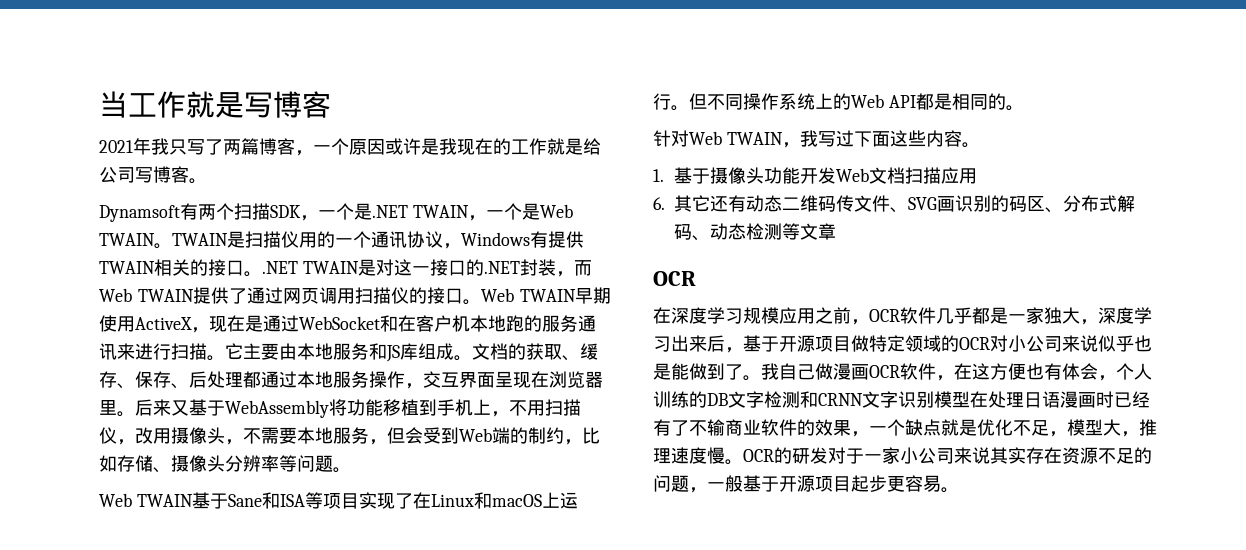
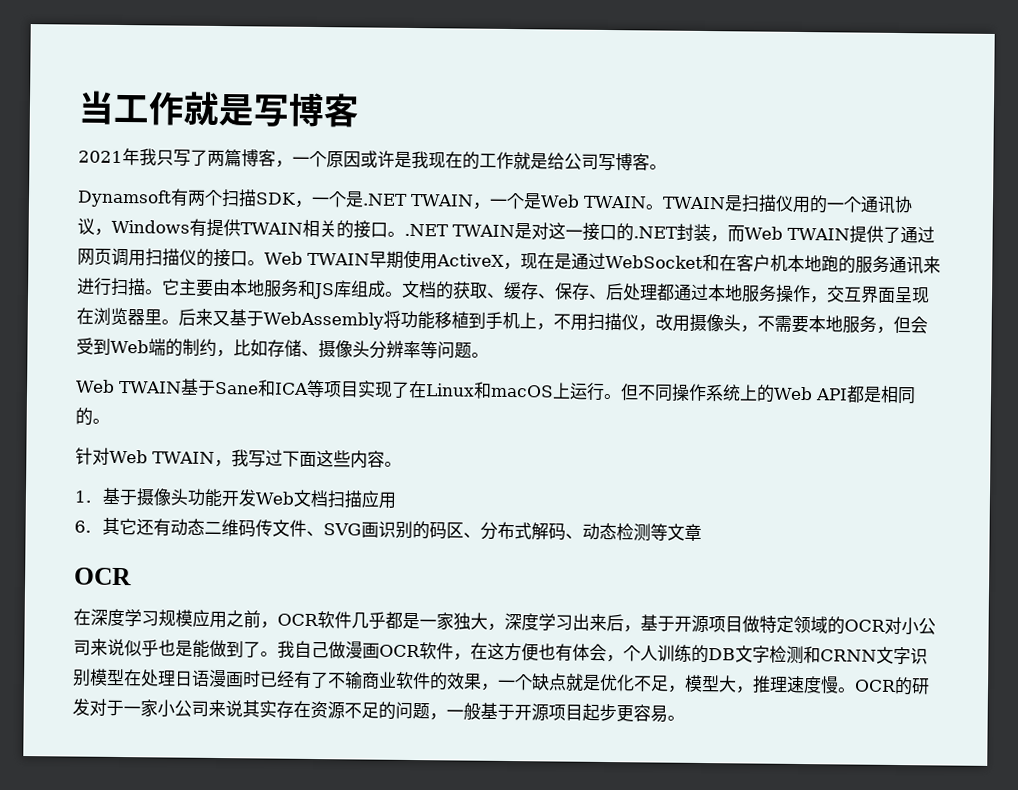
- Web TWAIN基于Sane和ISA等项目实现了在Linux和macOS上运行。
+ Web TWAIN基于Sane和ICA等项目实现了在Linux和macOS上运行。

